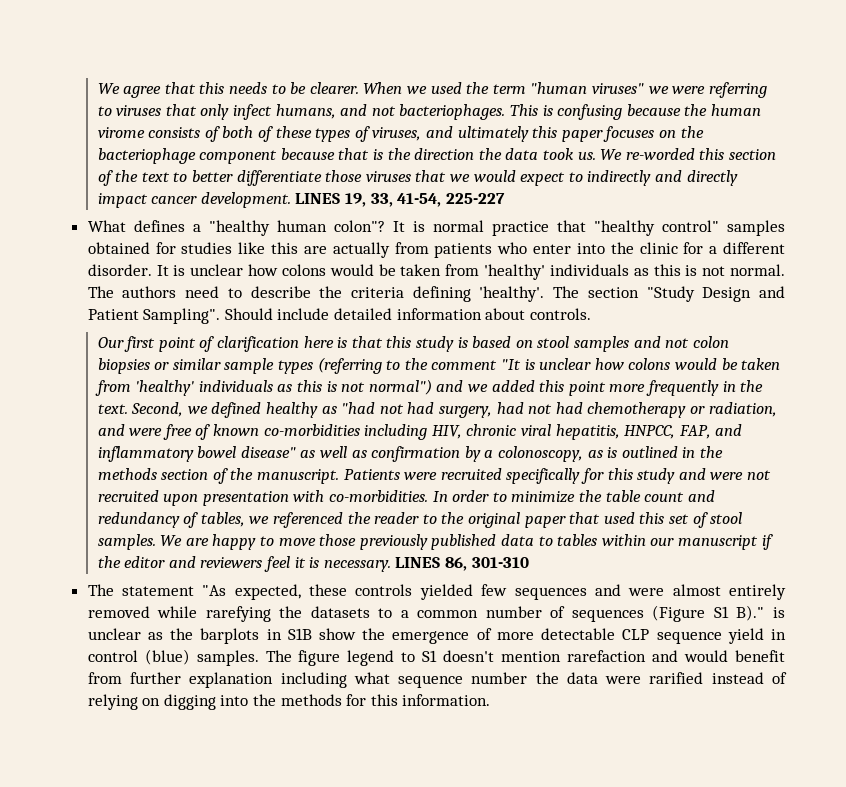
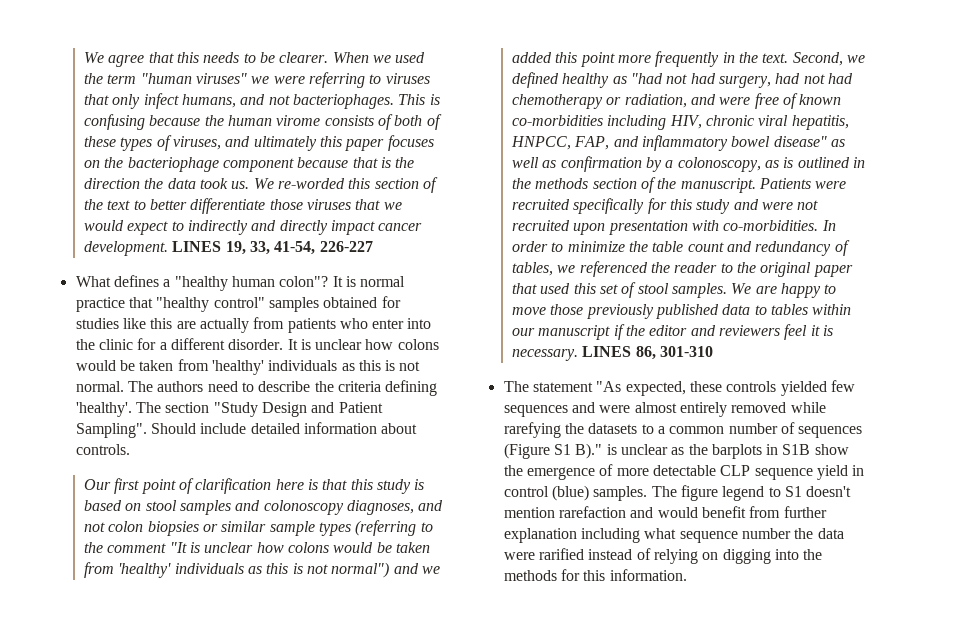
- LINES 19, 33, 41-54, 225-227
+ LINES 19, 33, 41-54, 226-227
- Our first point of clarification here is that this study is based on stool samples and not colon biopsies or similar sample types (referring to the comment "It is unclear how colons would be taken from 'healthy' individuals as this is not normal") and we added this point more frequently in the text.
+ Our first point of clarification here is that this study is based on stool samples and colonoscopy diagnoses, and not colon biopsies or similar sample types (referring to the comment "It is unclear how colons would be taken from 'healthy' individuals as this is not normal") and we added this point more frequently in the text.

